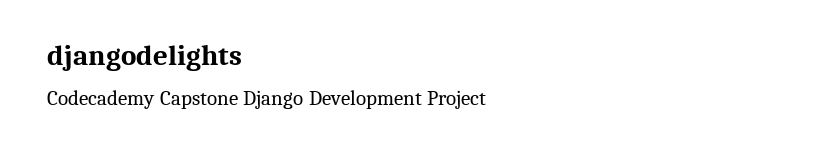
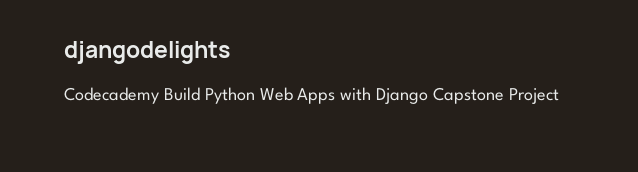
- Codecademy Capstone Django Development Project
+ Codecademy Build Python Web Apps with Django Capstone Project

